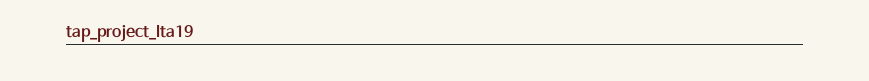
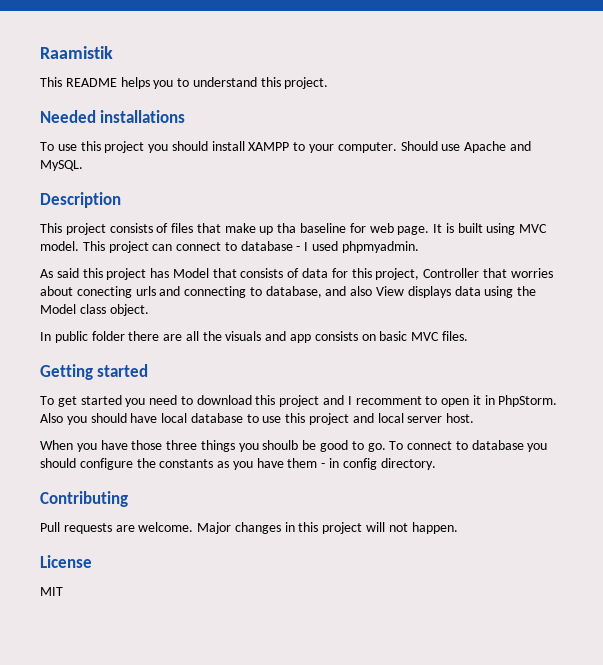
- tap_project_Ita19
+ Raamistik
+ This README helps you to understand this project.
+ Needed installations
+ To use this project you should install XAMPP to your computer. Should use Apache and MySQL.
+ Description
+ This project consists of files that make up tha baseline for web page. It is built using MVC model. This project can connect to database - I used phpmyadmin.
+ As said this project has Model that consists of data for this project, Controller that worries about conecting urls and connecting to database, and also View displays data using the Model class object.
+ In public folder there are all the visuals and app consists on basic MVC files.
+ Getting started
+ To get started you need to download this project and I recomment to open it in PhpStorm. Also you should have local database to use this project and local server host.
+ When you have those three things you shoulb be good to go. To connect to database you should configure the constants as you have them - in config directory.
+ Contributing
+ Pull requests are welcome. Major changes in this project will not happen.
+ License
+ MIT

